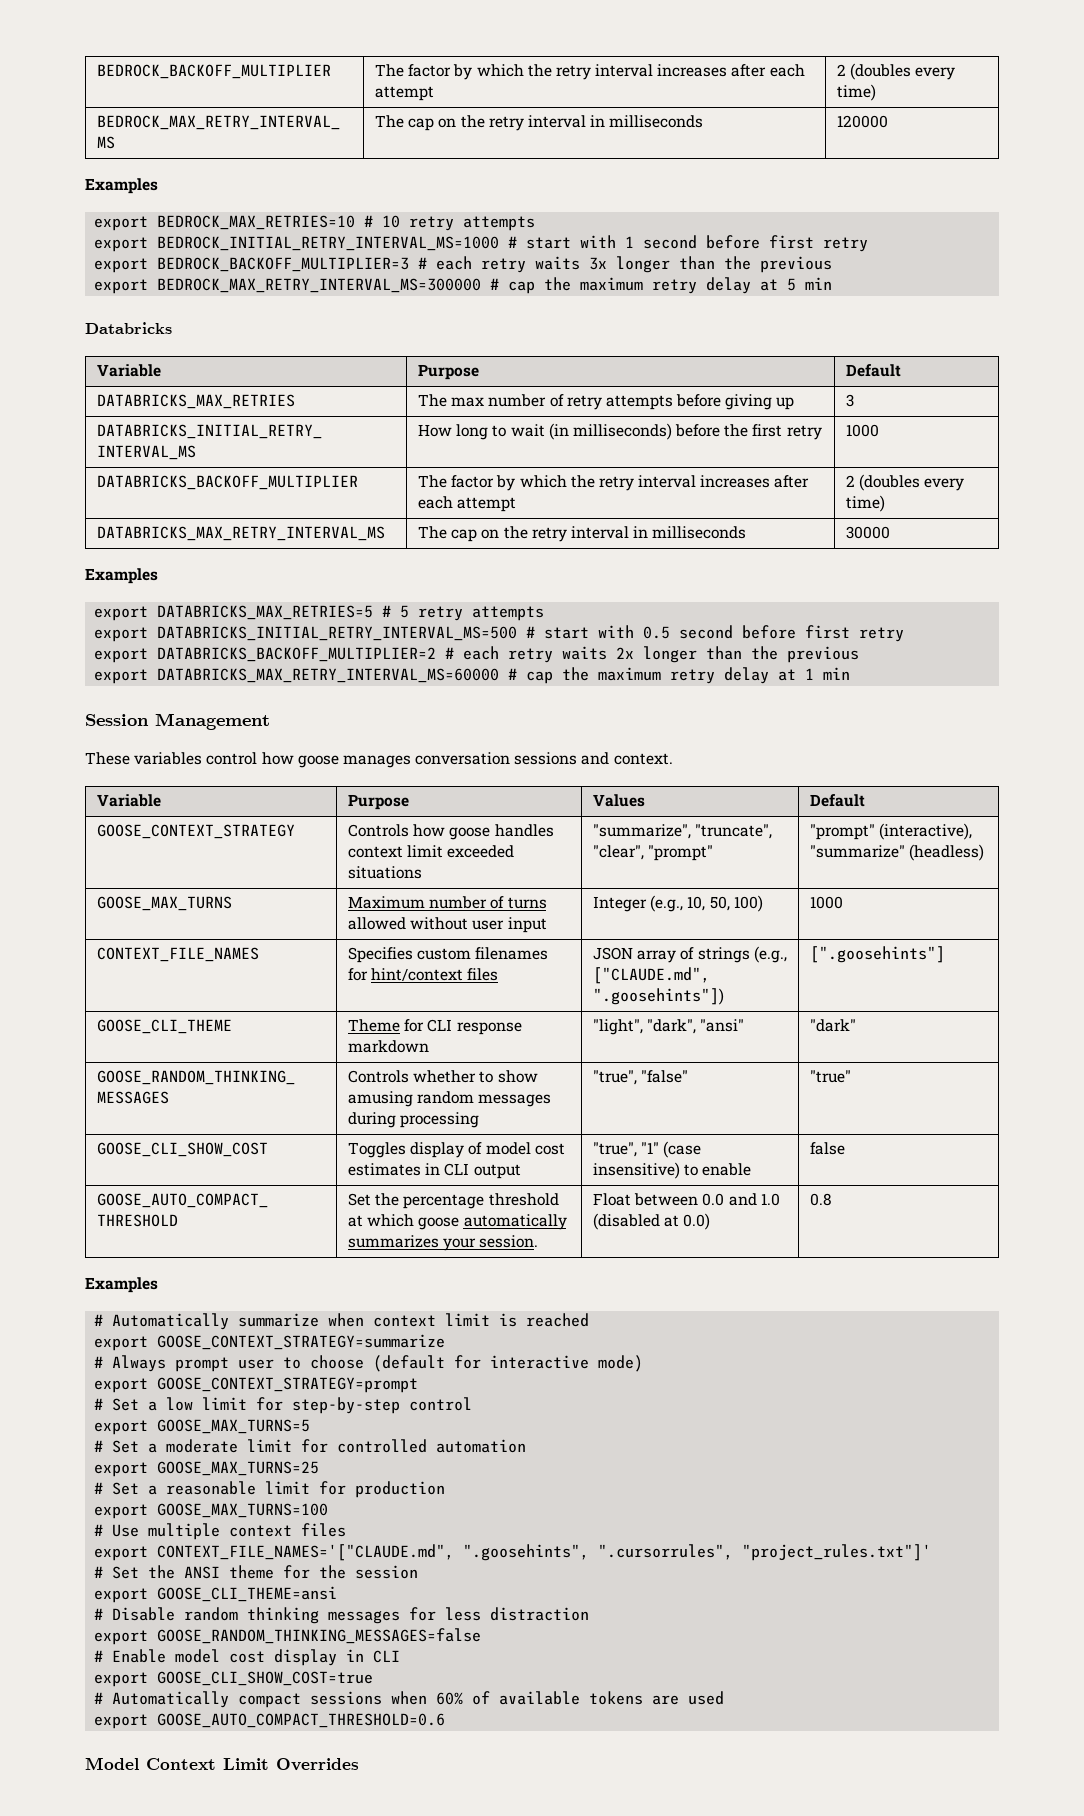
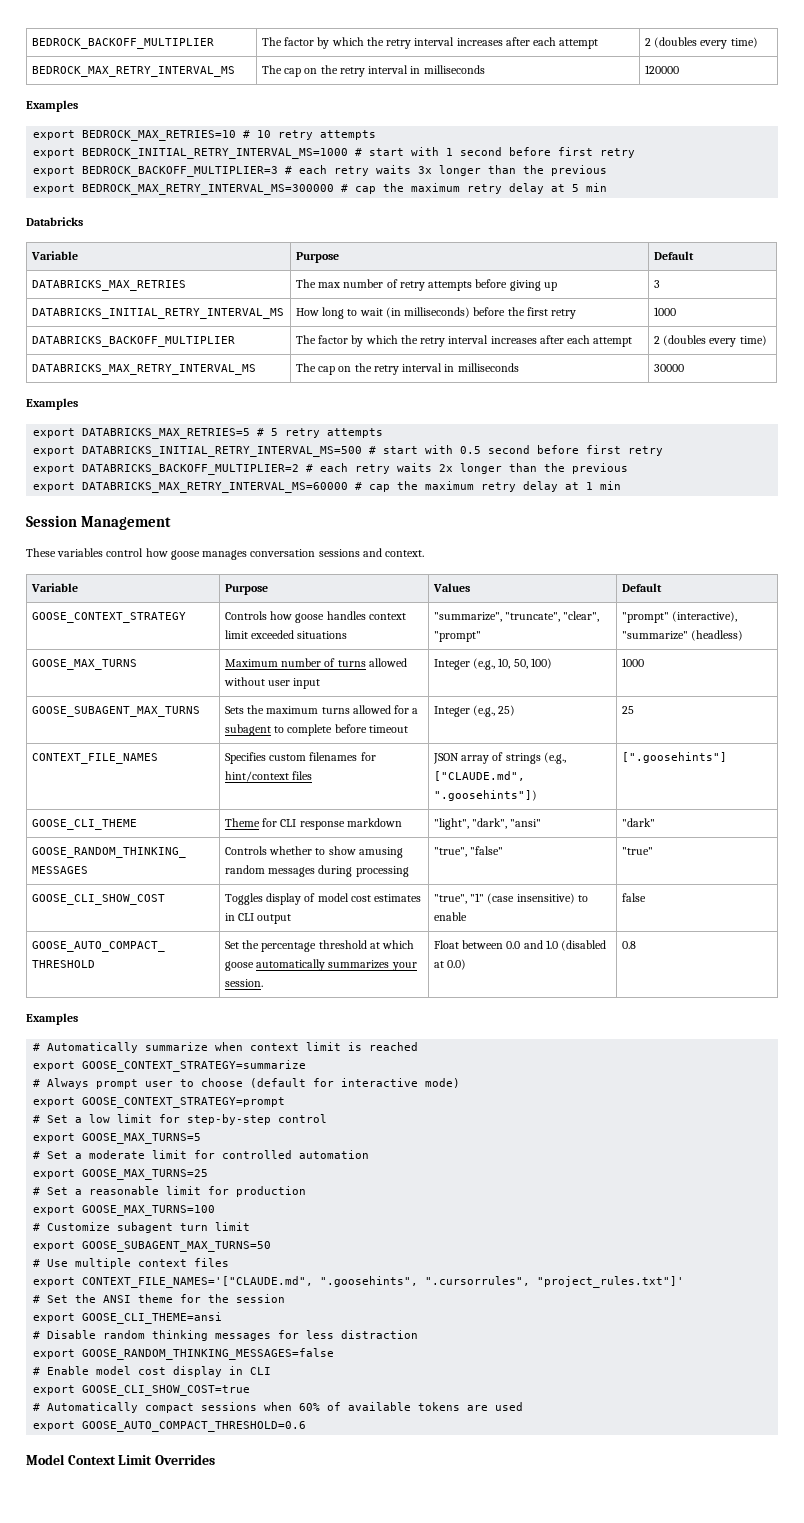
+ GOOSE_SUBAGENT_MAX_TURNS | Sets the maximum turns allowed for a subagent to complete before timeout | Integer (e.g., 25) | 25
+ # Customize subagent turn limit
+ export GOOSE_SUBAGENT_MAX_TURNS=50

